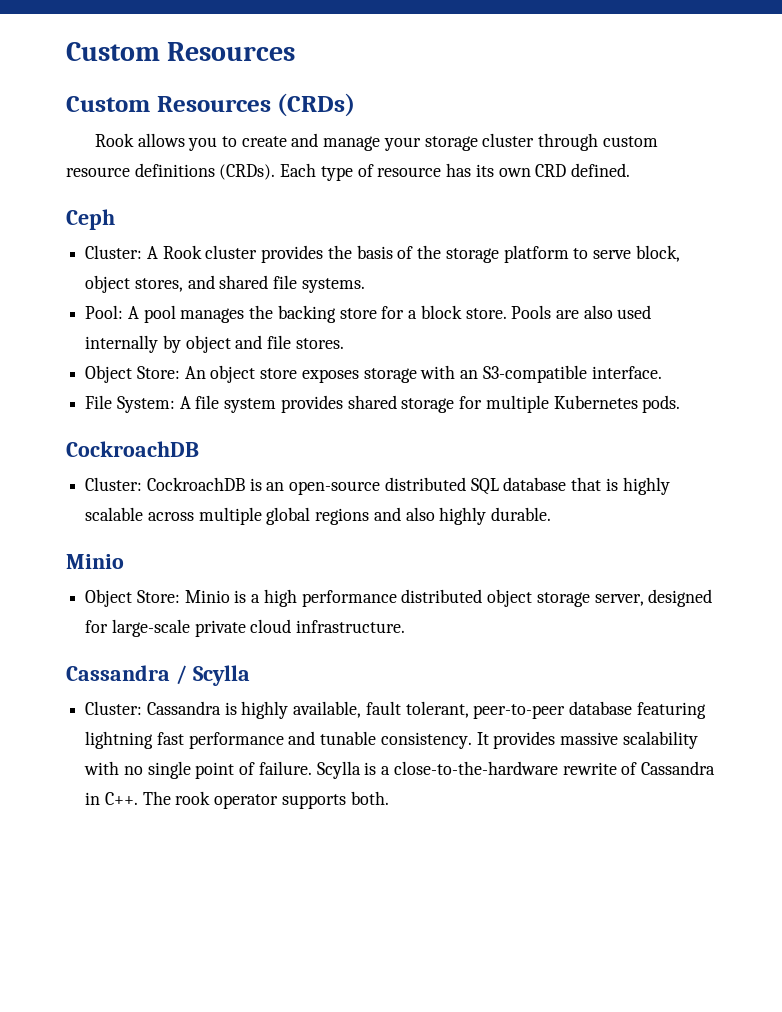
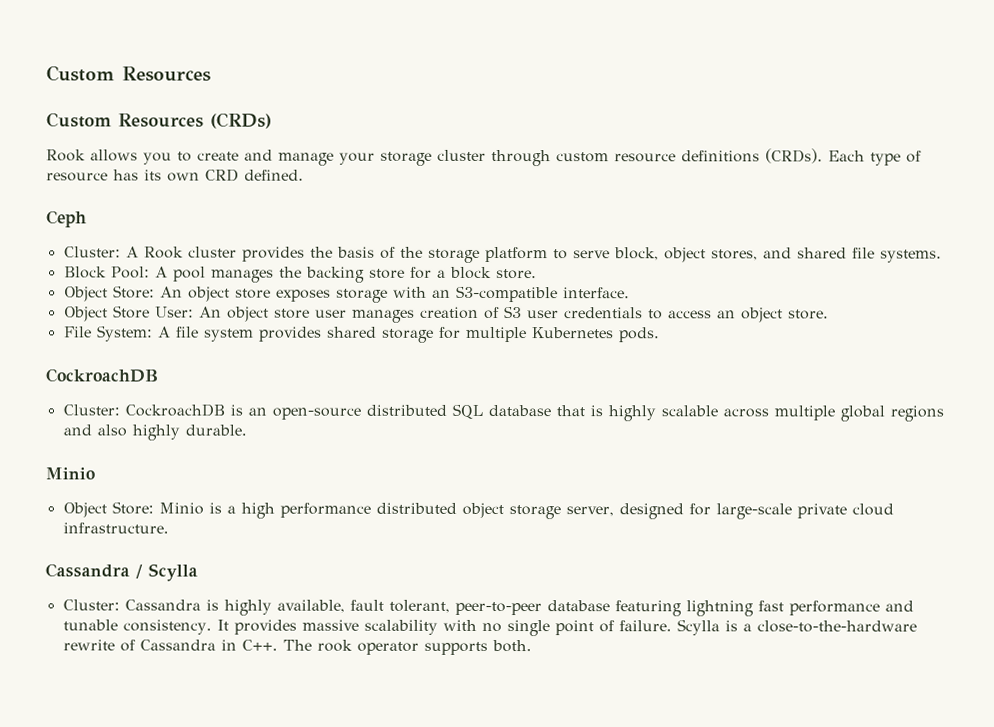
- Pool: A pool manages the backing store for a block store. Pools are also used internally by object and file stores.
+ Block Pool: A pool manages the backing store for a block store.
+ Object Store User: An object store user manages creation of S3 user credentials to access an object store.

